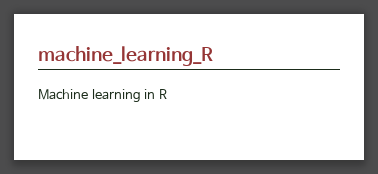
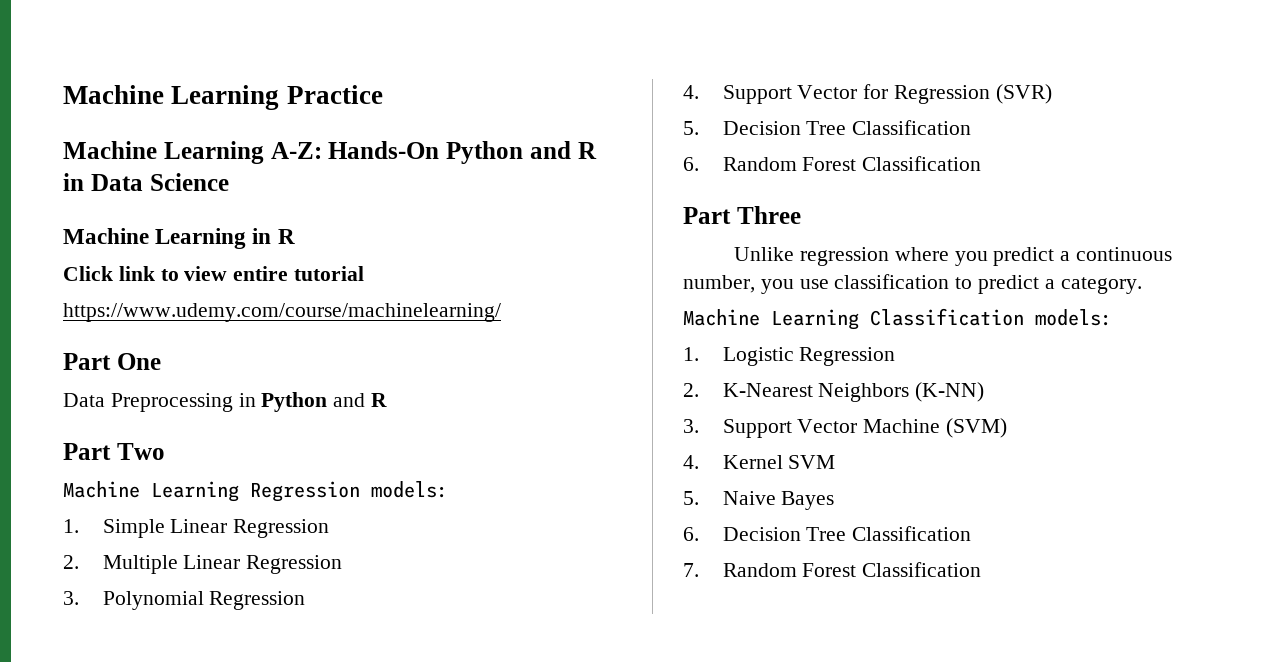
- machine_learning_R
- Machine learning in R
+ Machine Learning Practice
+ Machine Learning A-Z: Hands-On Python and R in Data Science
+ Machine Learning in R
+ Click link to view entire tutorial
+ https://www.udemy.com/course/machinelearning/
+ Part One
+ Data Preprocessing in Python and R
+ Part Two
+ Machine Learning Regression models:
+ 1. Simple Linear Regression
+ 2. Multiple Linear Regression
+ 3. Polynomial Regression
+ 4. Support Vector for Regression (SVR)
+ 5. Decision Tree Classification
+ 6. Random Forest Classification
+ Part Three
+ Unlike regression where you predict a continuous number, you use classification to predict a category.
+ Machine Learning Classification models:
+ 1. Logistic Regression
+ 2. K-Nearest Neighbors (K-NN)
+ 3. Support Vector Machine (SVM)
+ 4. Kernel SVM
+ 5. Naive Bayes
+ 6. Decision Tree Classification
+ 7. Random Forest Classification

